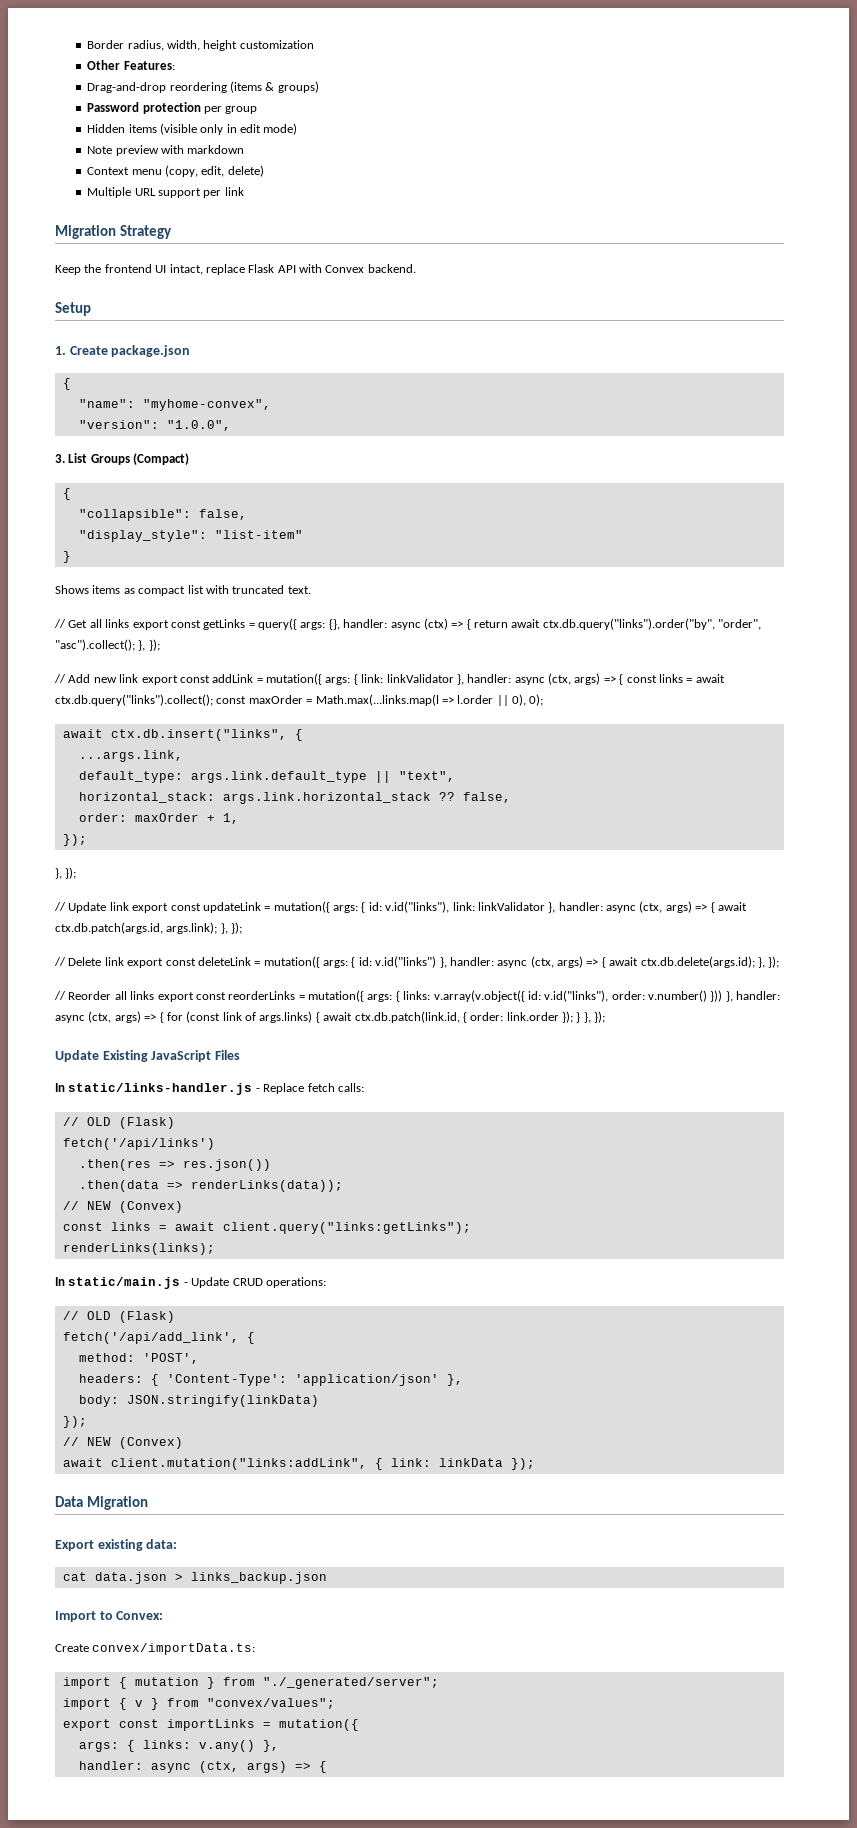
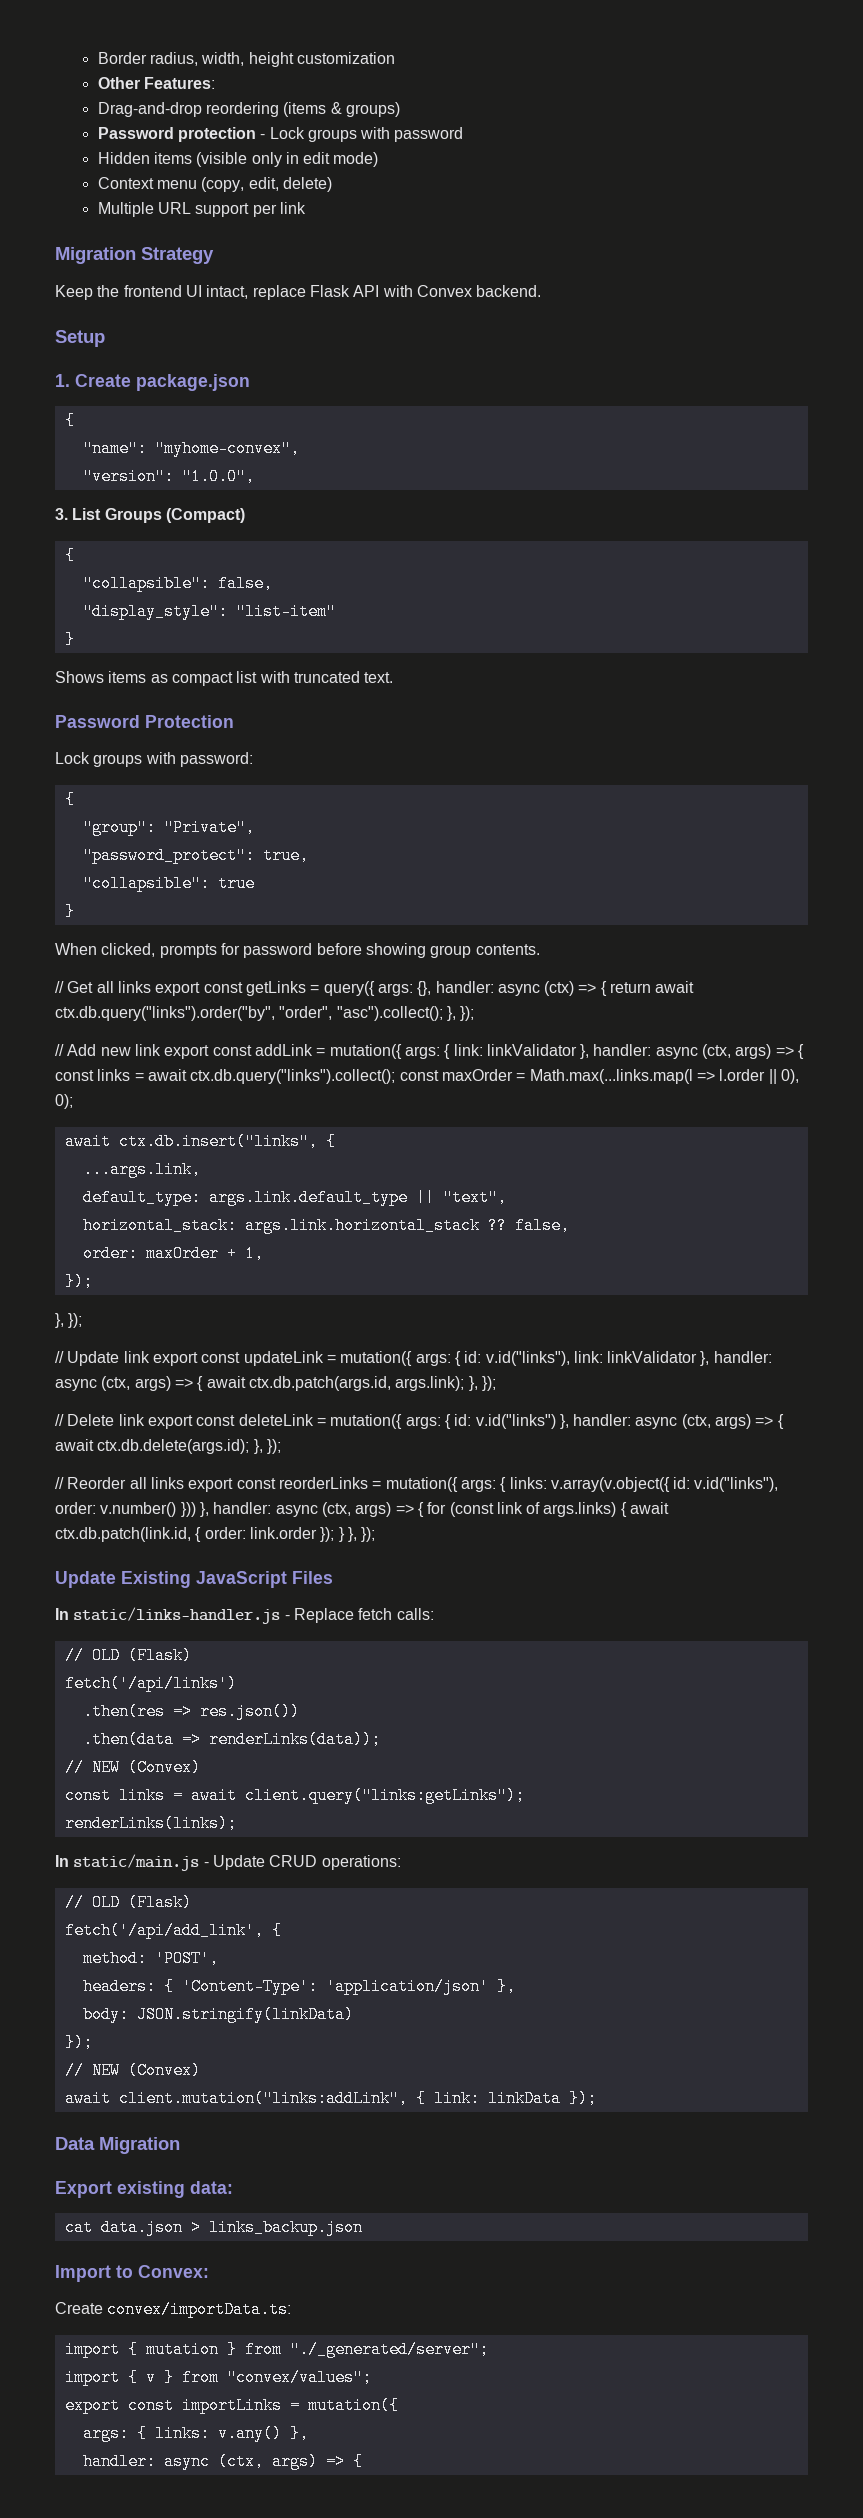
- Password protection per group
+ Password protection - Lock groups with password
- Note preview with markdown
+ Password Protection
+ Lock groups with password:
+ {
+ "group": "Private",
+ "password_protect": true,
+ "collapsible": true
+ }
+ When clicked, prompts for password before showing group contents.

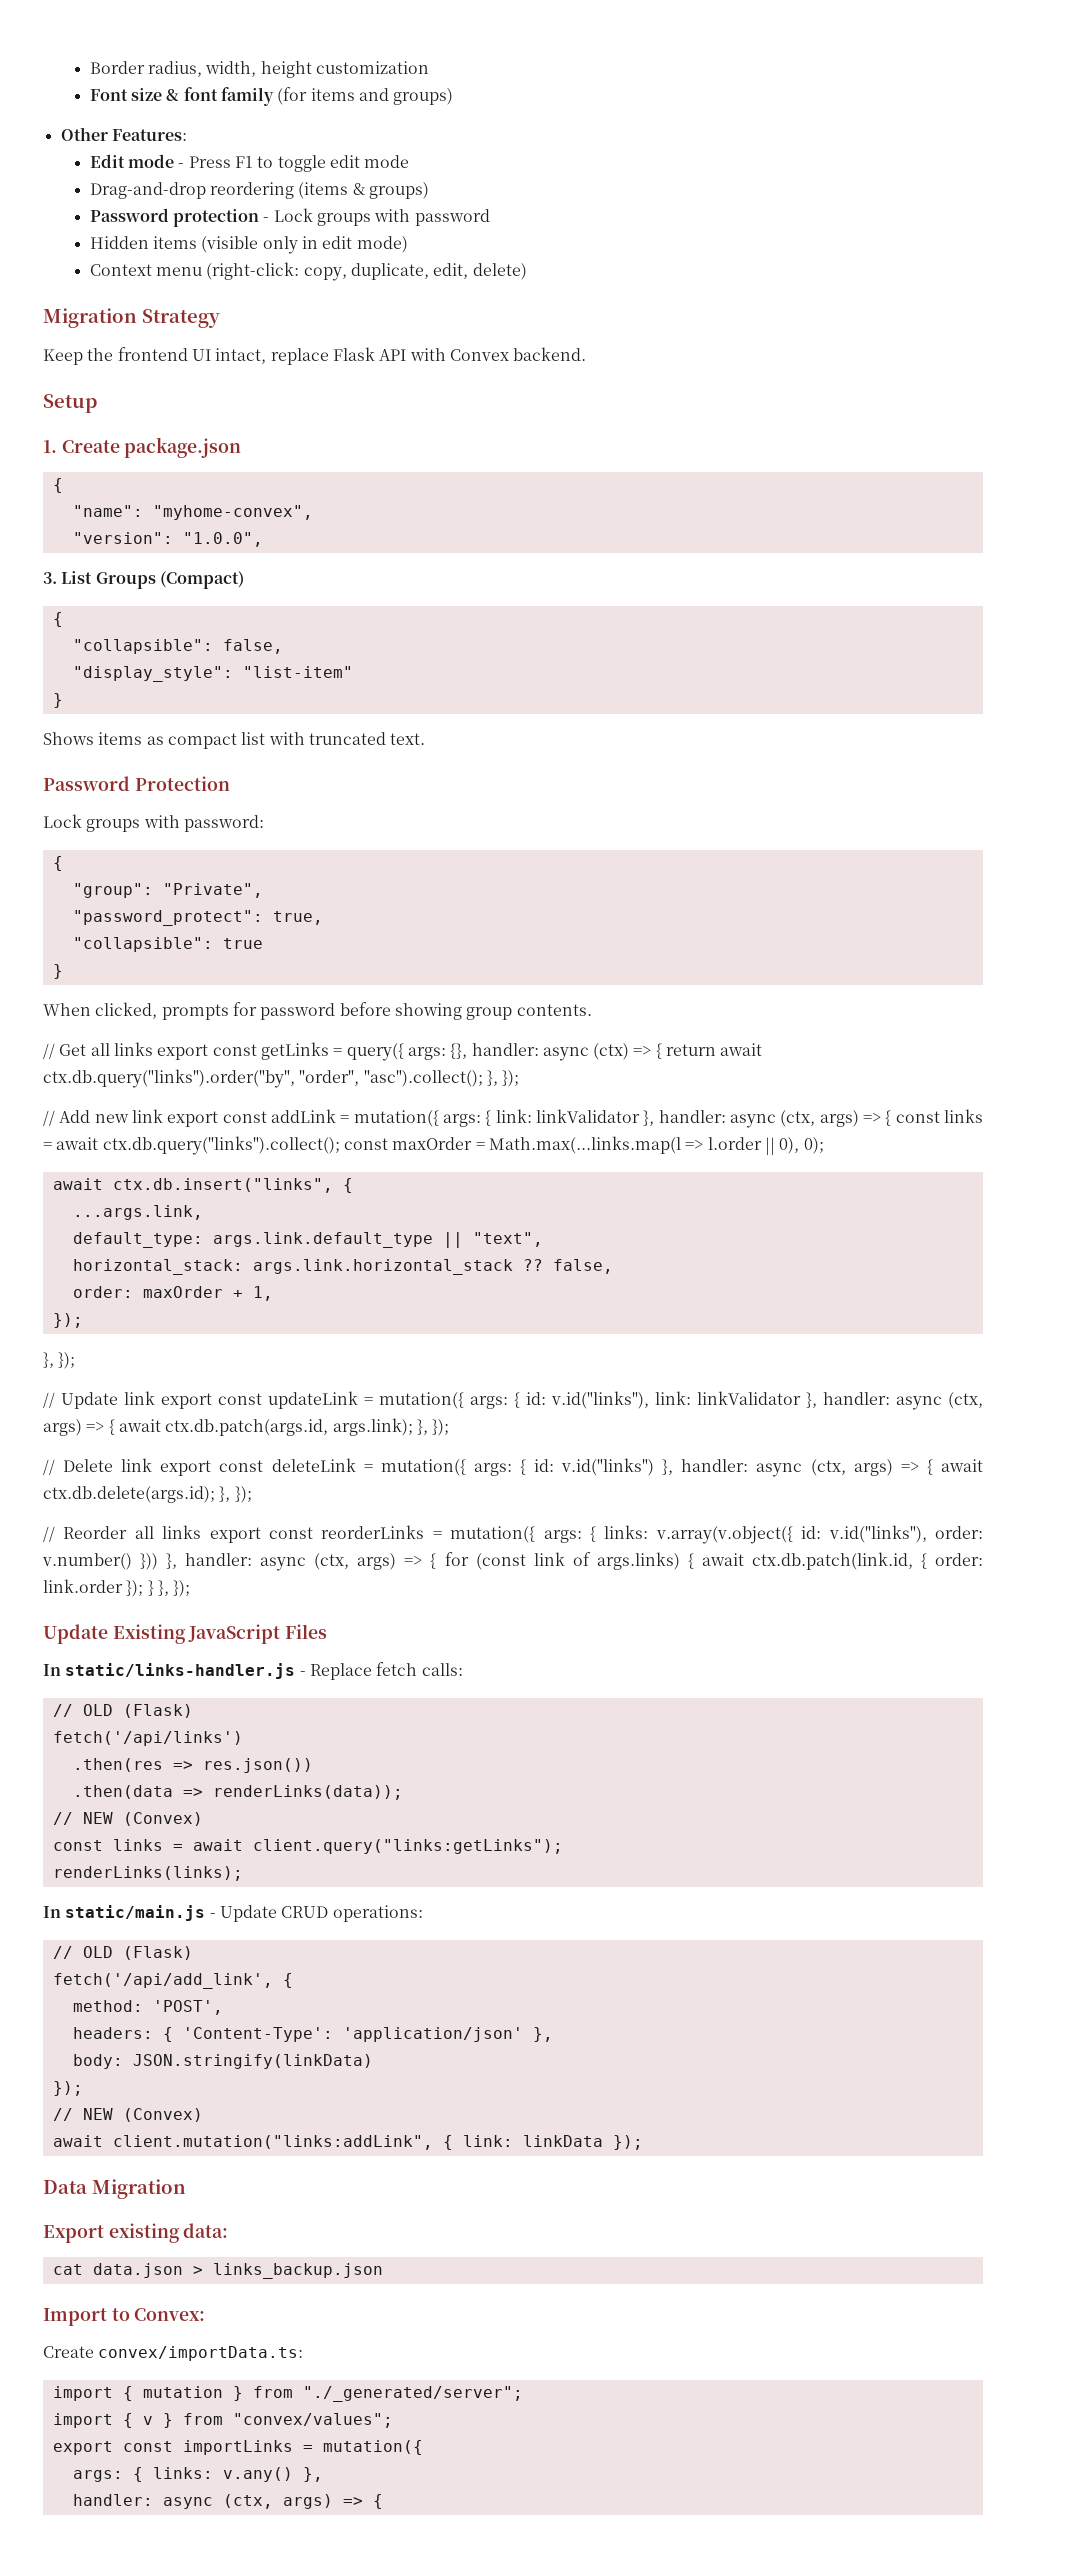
+ Font size & font family (for items and groups)
  Other Features:
+ Edit mode - Press F1 to toggle edit mode
- Context menu (copy, edit, delete)
+ Context menu (right-click: copy, duplicate, edit, delete)
- Multiple URL support per link

